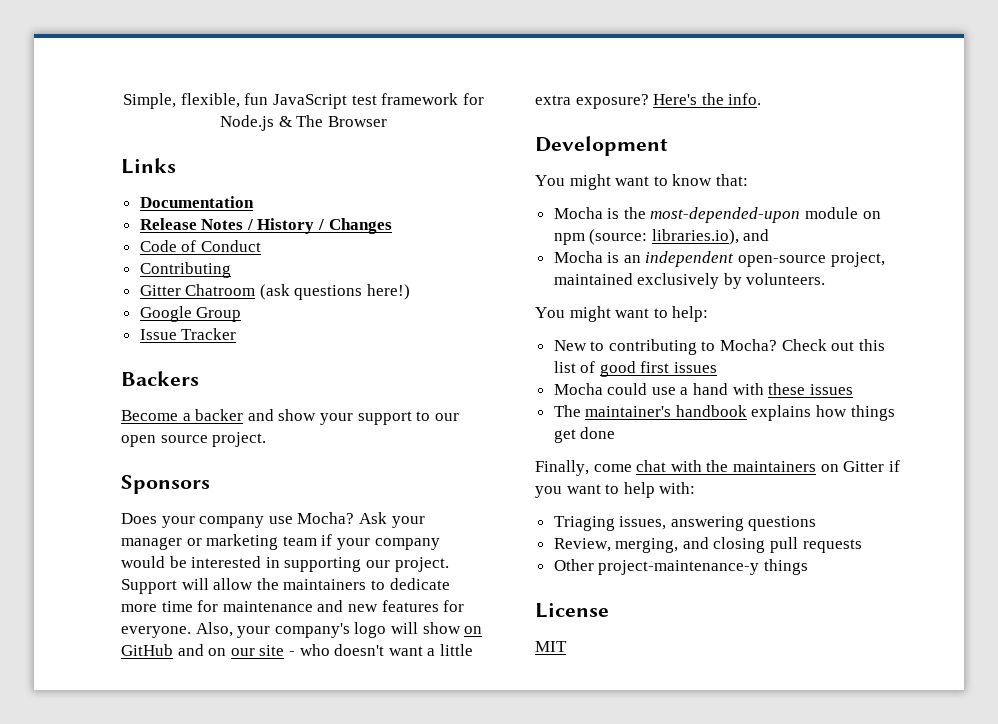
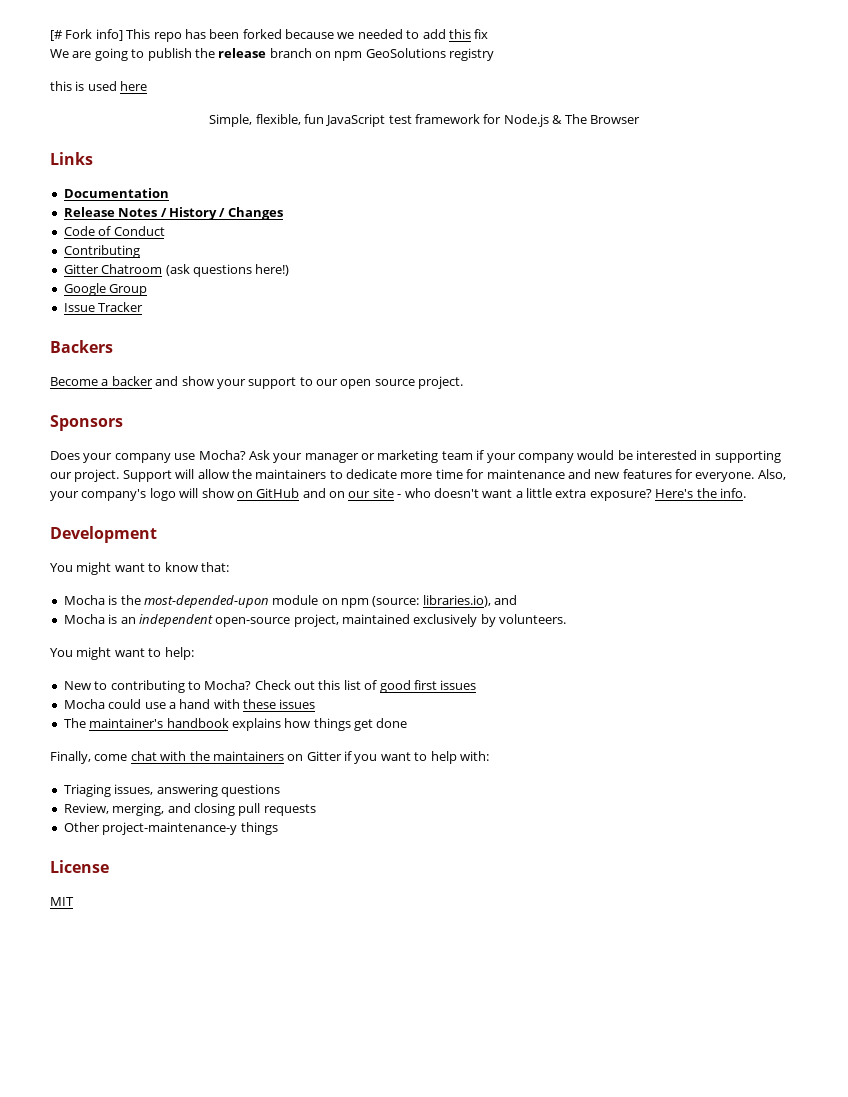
+ [# Fork info] This repo has been forked because we needed to add this fix
+ We are going to publish the release branch on npm GeoSolutions registry
+ this is used here

